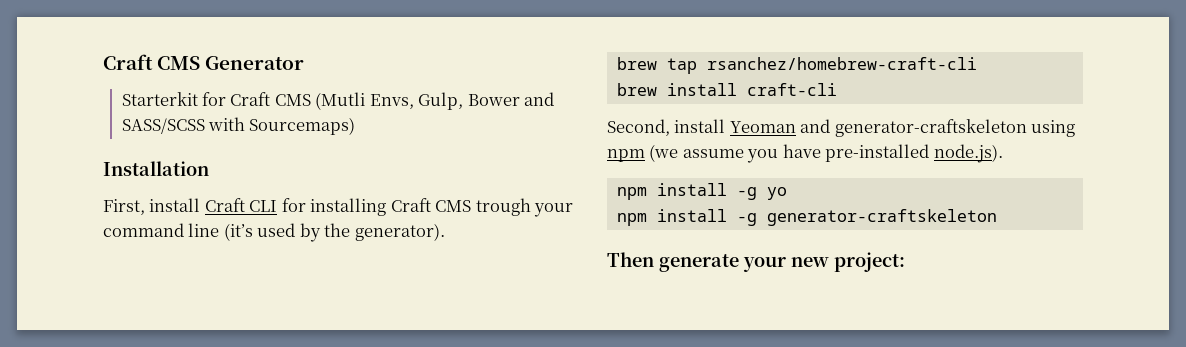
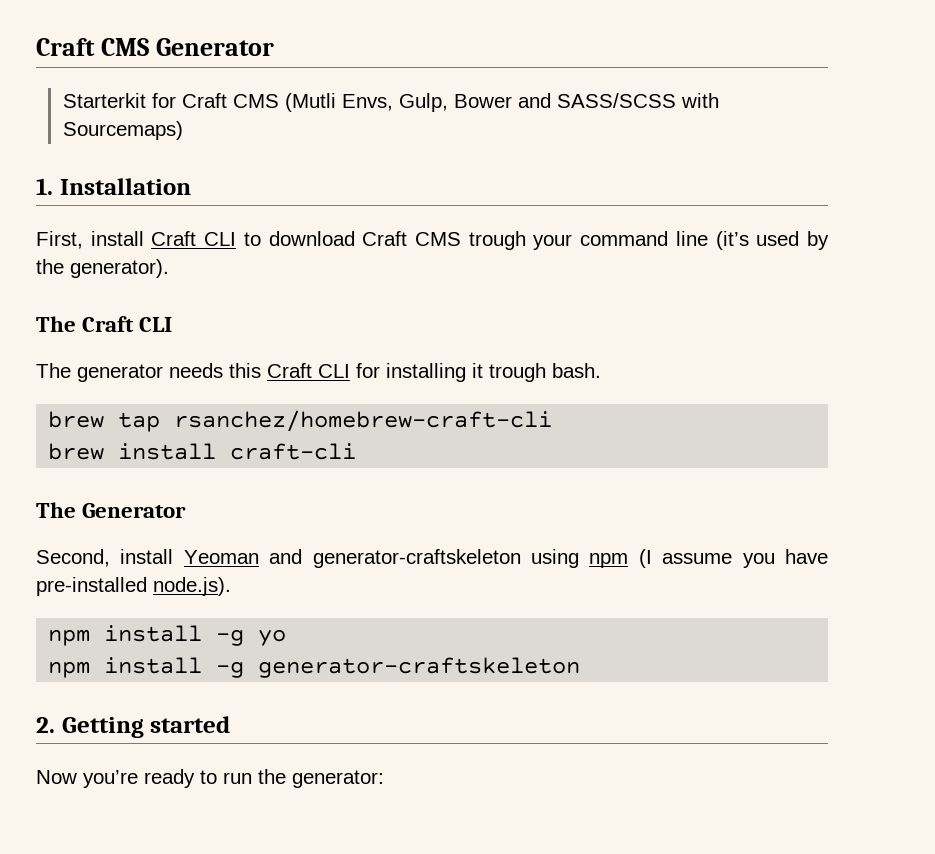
- Installation
+ 1. Installation
- First, install Craft CLI for installing Craft CMS trough your command line (it’s used by the generator).
+ First, install Craft CLI to download Craft CMS trough your command line (it’s used by the generator).
+ The Craft CLI
+ The generator needs this Craft CLI for installing it trough bash.
+ The Generator
- Second, install Yeoman and generator-craftskeleton using npm (we assume you have pre-installed node.js).
+ Second, install Yeoman and generator-craftskeleton using npm (I assume you have pre-installed node.js).
- Then generate your new project:
+ 2. Getting started
+ Now you’re ready to run the generator:

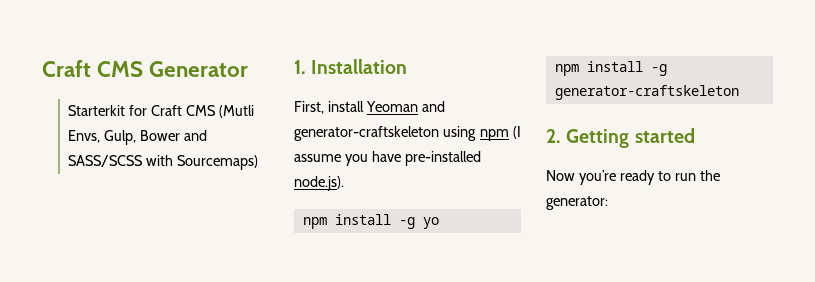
- First, install Craft CLI to download Craft CMS trough your command line (it’s used by the generator).
- The Craft CLI
- The generator needs this Craft CLI for installing it trough bash.
- brew tap rsanchez/homebrew-craft-cli
- brew install craft-cli
- The Generator
- Second, install Yeoman and generator-craftskeleton using npm (I assume you have pre-installed node.js).
+ First, install Yeoman and generator-craftskeleton using npm (I assume you have pre-installed node.js).

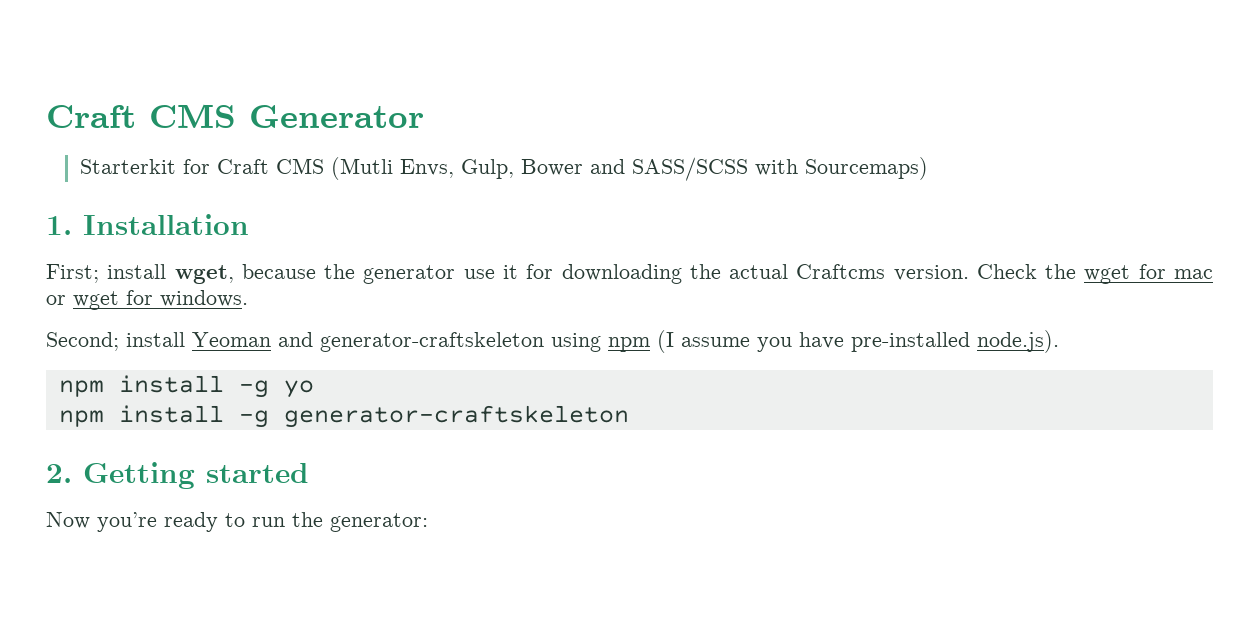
- First, install Yeoman and generator-craftskeleton using npm (I assume you have pre-installed node.js).
+ First; install wget, because the generator use it for downloading the actual Craftcms version. Check the wget for mac or wget for windows.
+ Second; install Yeoman and generator-craftskeleton using npm (I assume you have pre-installed node.js).

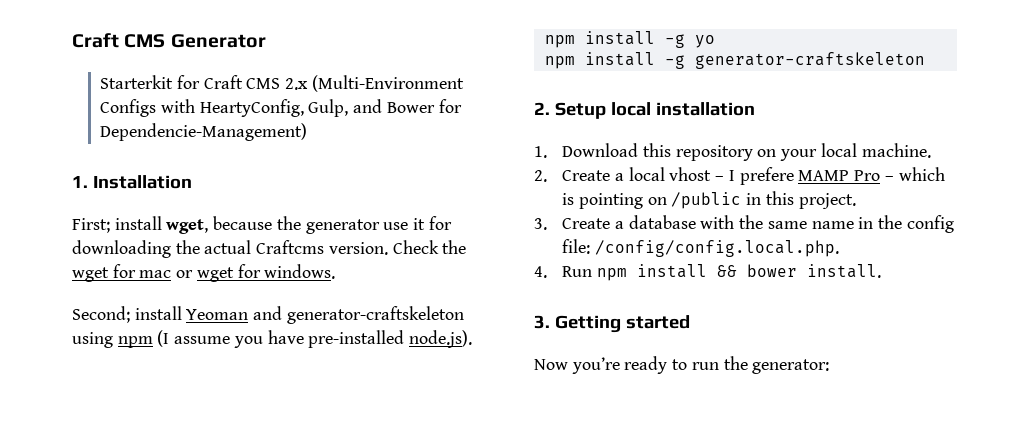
- Starterkit for Craft CMS (Mutli Envs, Gulp, Bower and SASS/SCSS with Sourcemaps)
+ Starterkit for Craft CMS 2.x (Multi-Environment Configs with HeartyConfig, Gulp, and Bower for Dependencie-Management)
- 2. Getting started
+ 2. Setup local installation
+ 1. Download this repository on your local machine.
+ 2. Create a local vhost – I prefere MAMP Pro – which is pointing on /public in this project.
+ 3. Create a database with the same name in the config file: /config/config.local.php.
+ 4. Run npm install && bower install.
+ 3. Getting started

